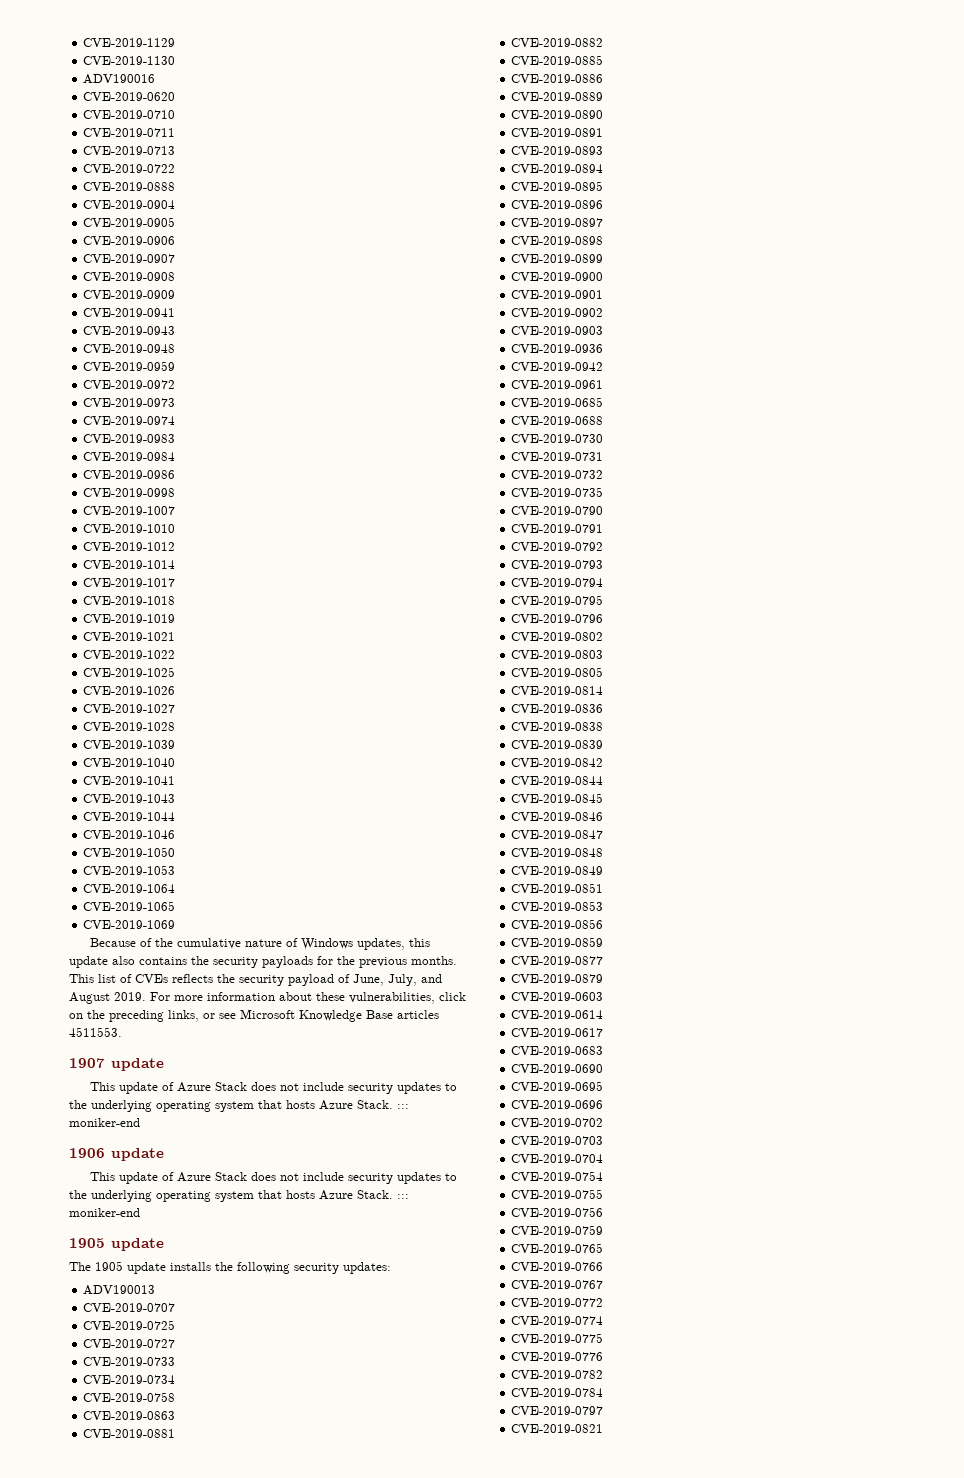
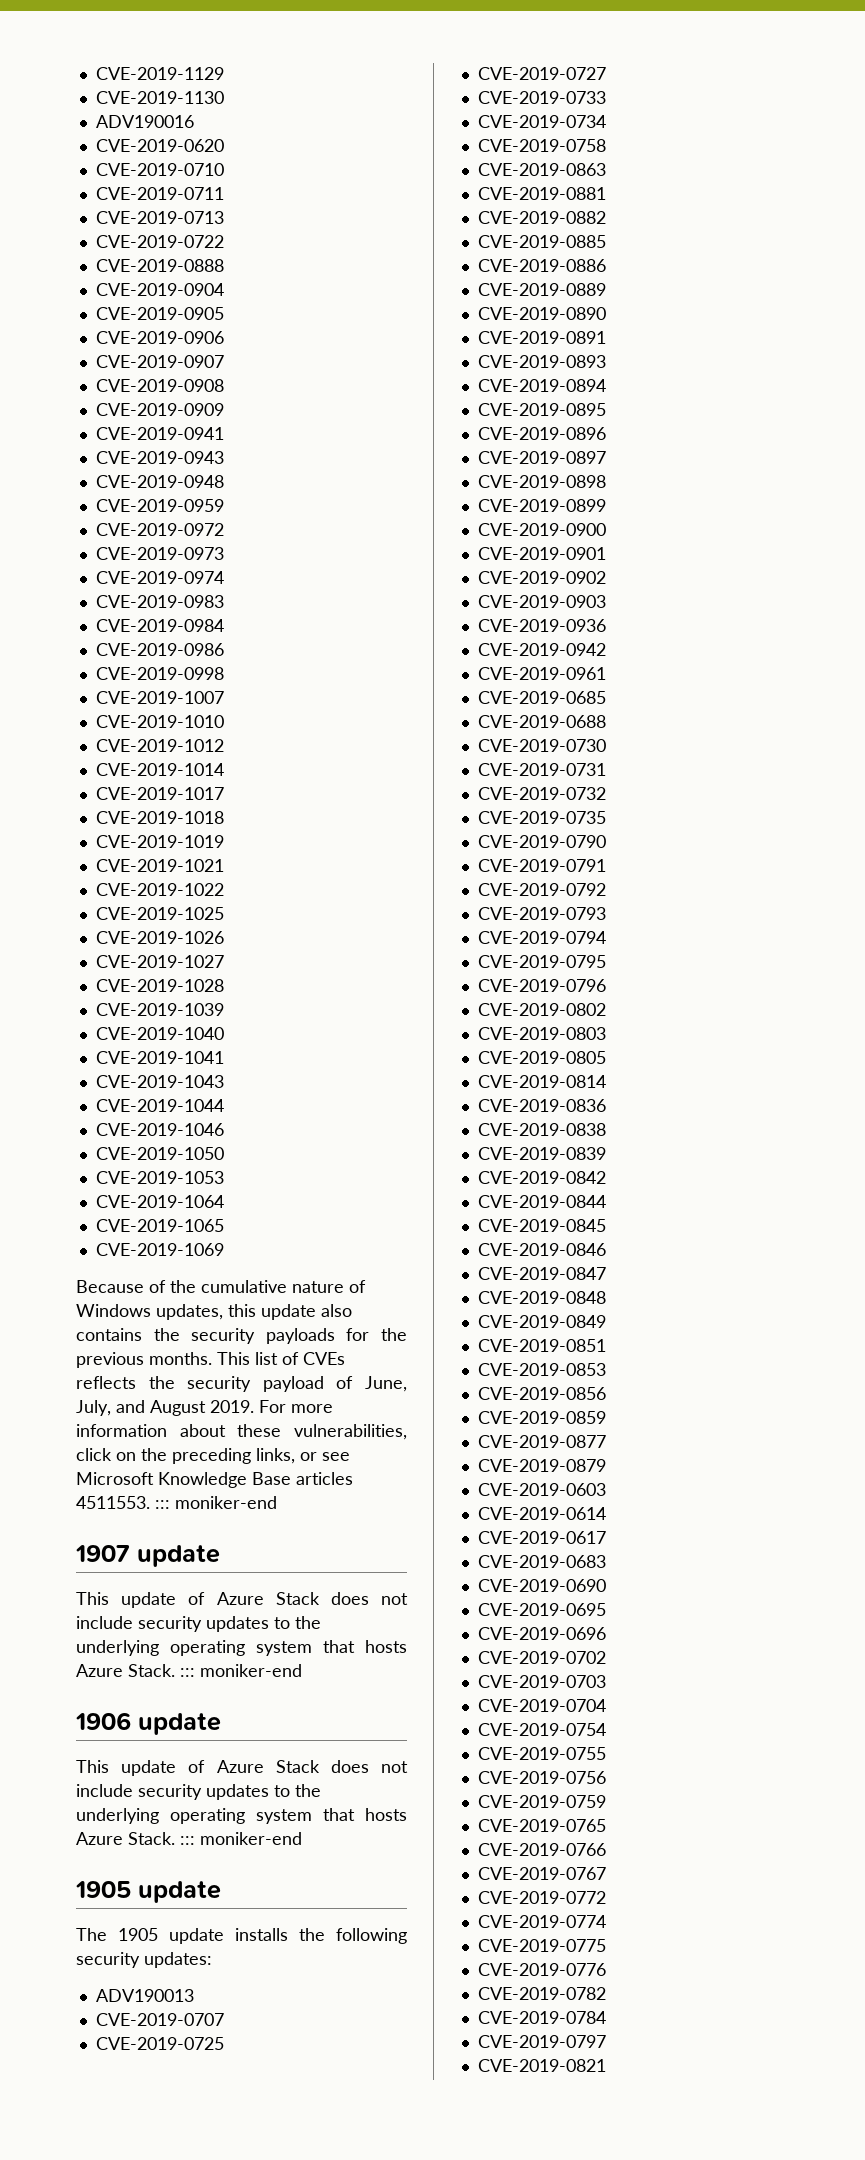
- For more information about these vulnerabilities, click on the preceding links, or see Microsoft Knowledge Base articles 4511553.
+ For more information about these vulnerabilities, click on the preceding links, or see Microsoft Knowledge Base articles 4511553. ::: moniker-end

